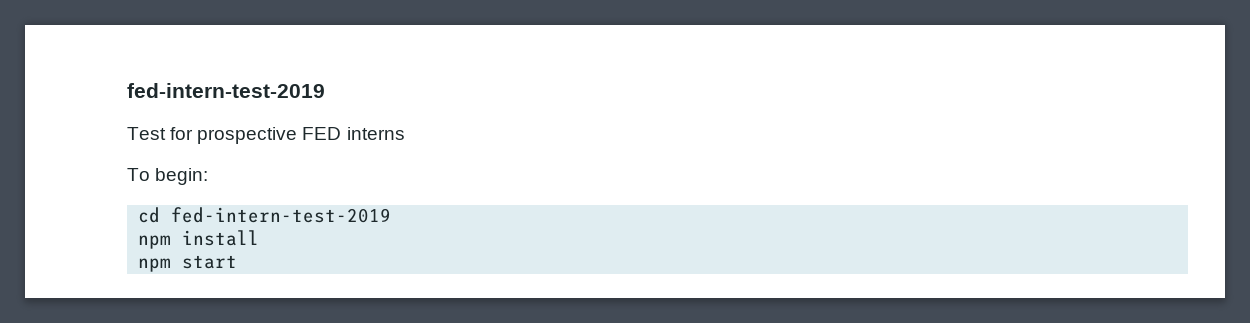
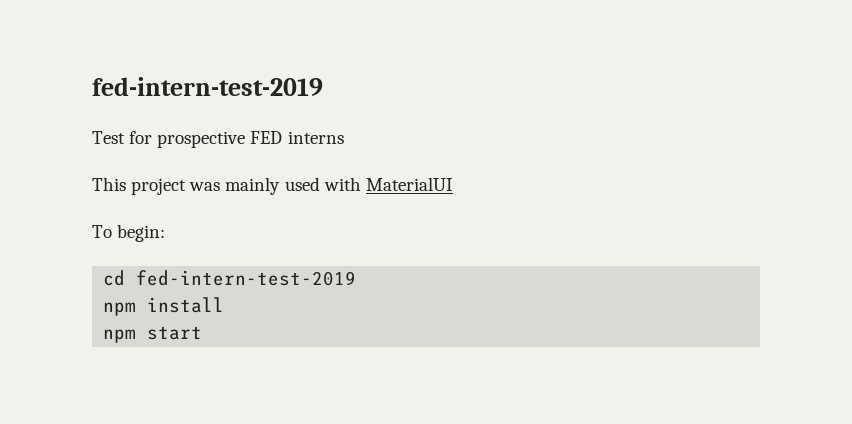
+ This project was mainly used with MaterialUI

